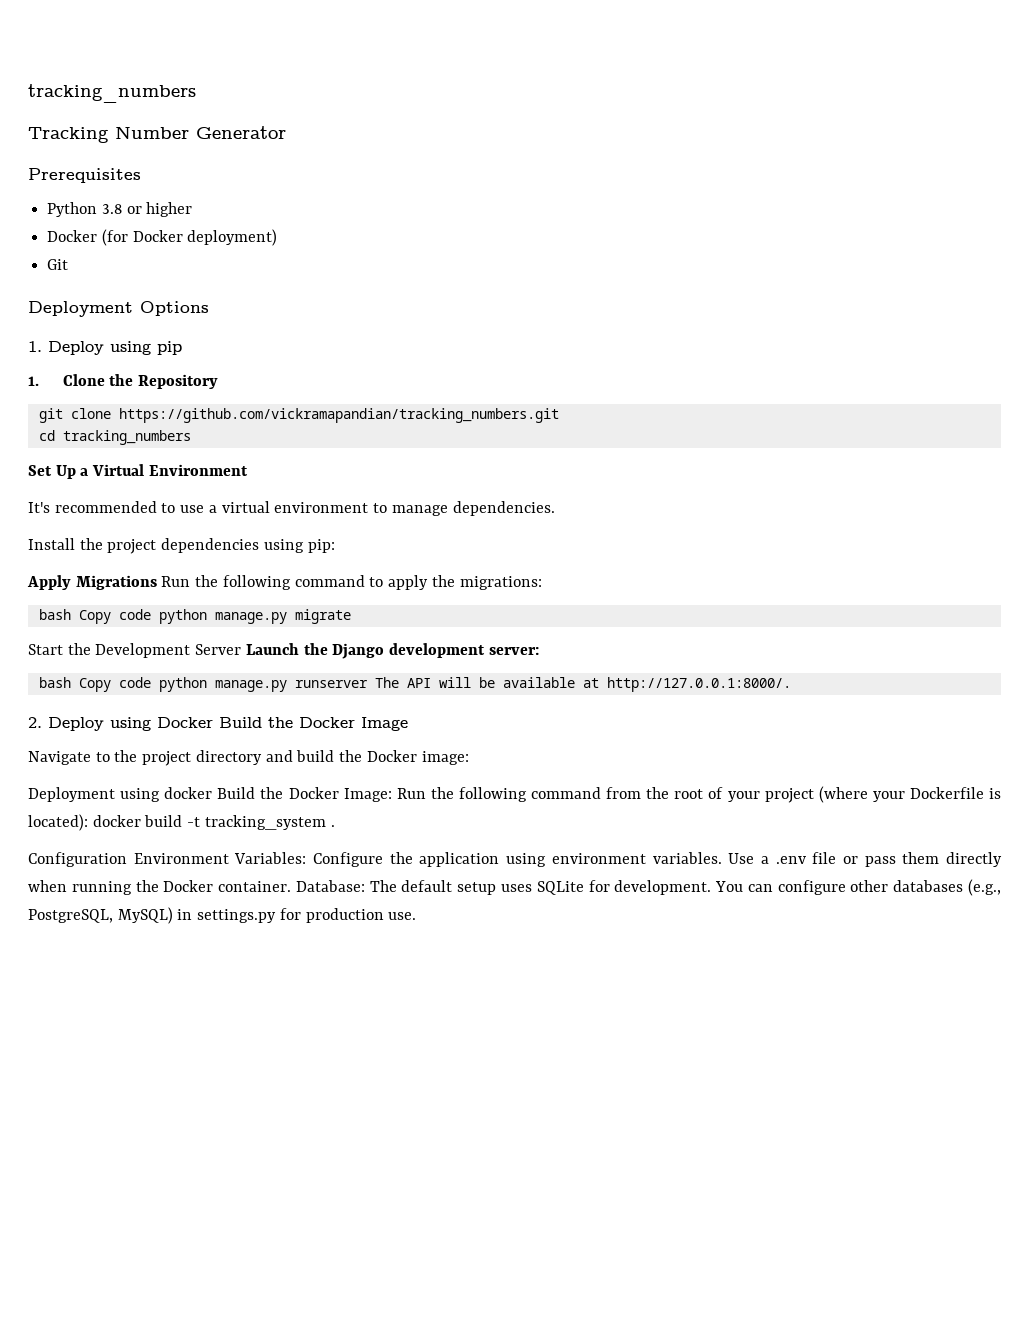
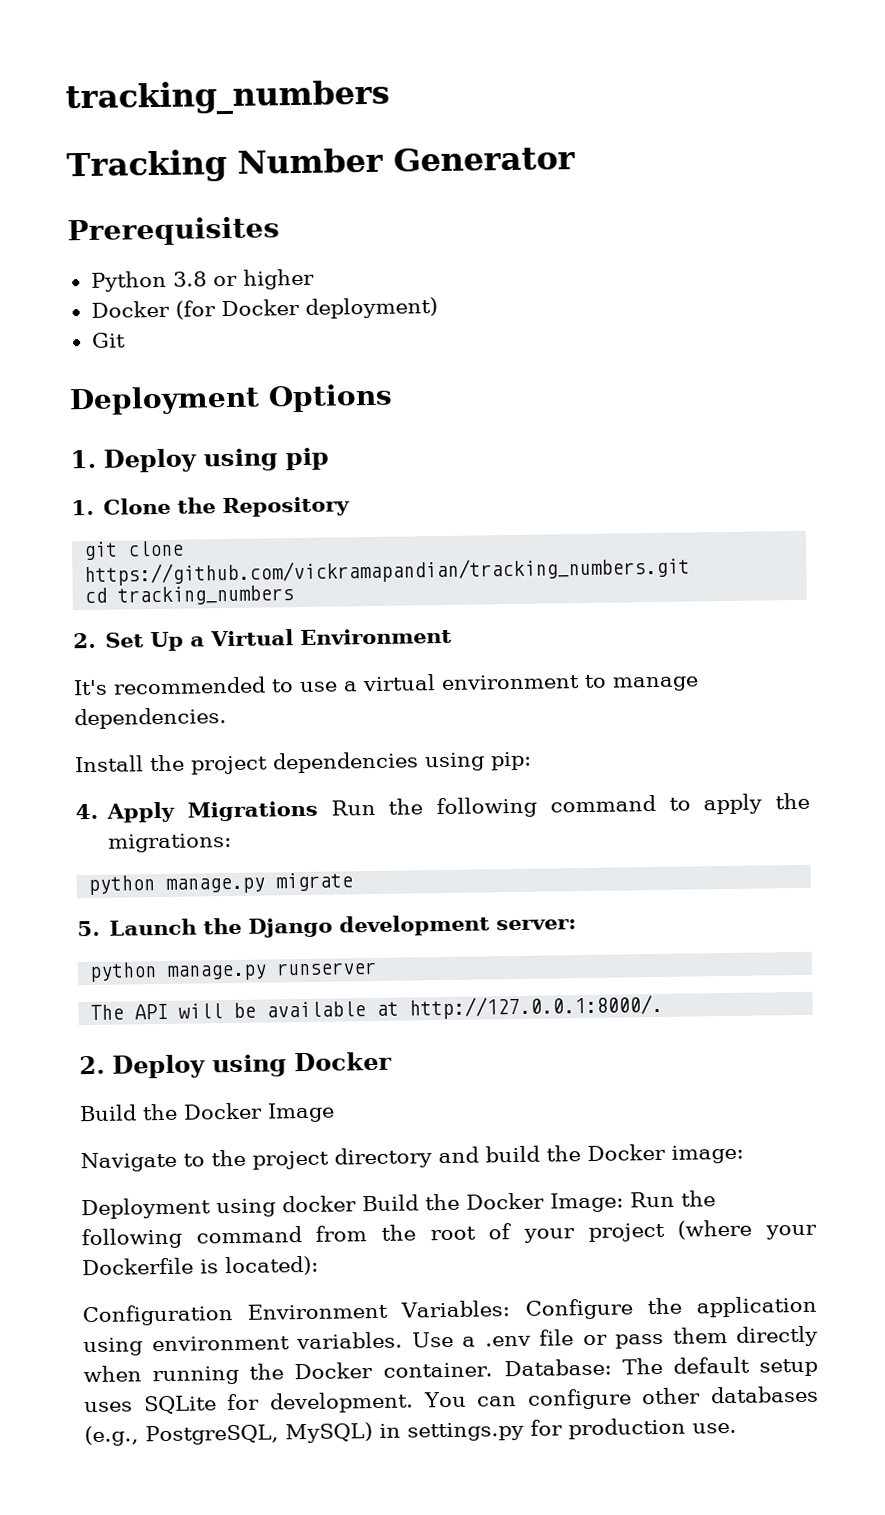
- Set Up a Virtual Environment
+ 2. Set Up a Virtual Environment
- Apply Migrations Run the following command to apply the migrations:
+ 4. Apply Migrations Run the following command to apply the migrations:
- bash Copy code python manage.py migrate
+ python manage.py migrate
- Start the Development Server Launch the Django development server:
+ 5. Launch the Django development server:
- bash Copy code python manage.py runserver The API will be available at http://127.0.0.1:8000/.
+ python manage.py runserver
+ The API will be available at http://127.0.0.1:8000/.
- 2. Deploy using Docker Build the Docker Image
+ 2. Deploy using Docker
+ Build the Docker Image
- Deployment using docker Build the Docker Image: Run the following command from the root of your project (where your Dockerfile is located): docker build -t tracking_system .
+ Deployment using docker Build the Docker Image: Run the following command from the root of your project (where your Dockerfile is located):

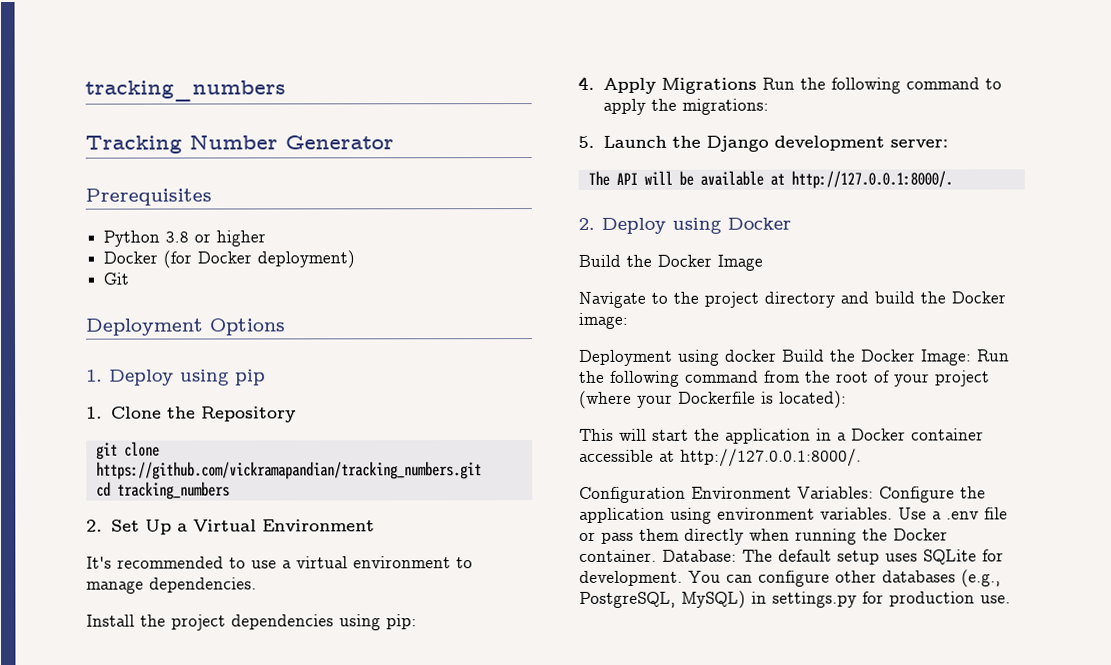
- python manage.py migrate
- python manage.py runserver
+ This will start the application in a Docker container accessible at http://127.0.0.1:8000/.

